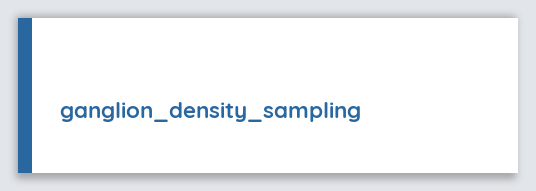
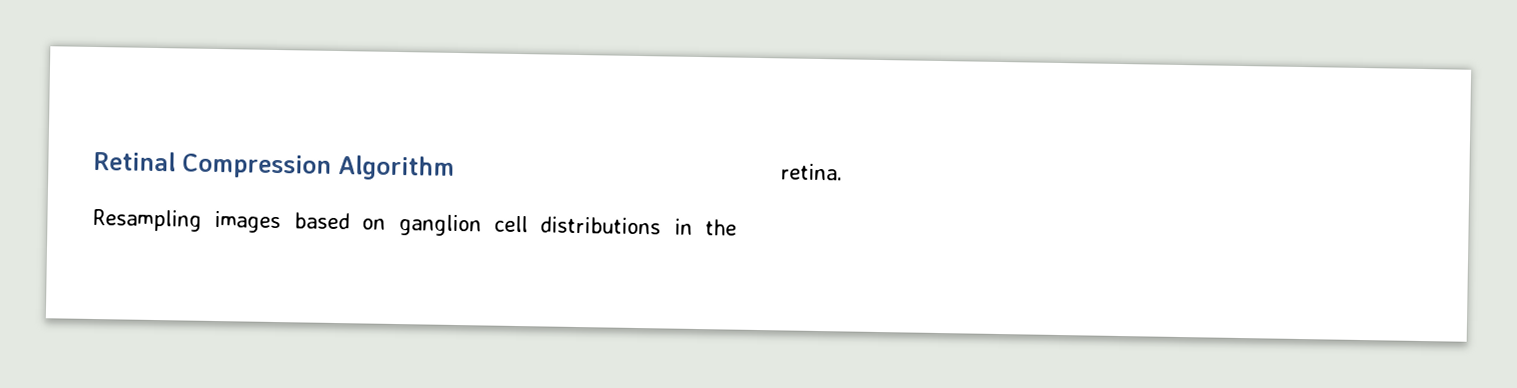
- ganglion_density_sampling
+ Retinal Compression Algorithm
+ Resampling images based on ganglion cell distributions in the retina.

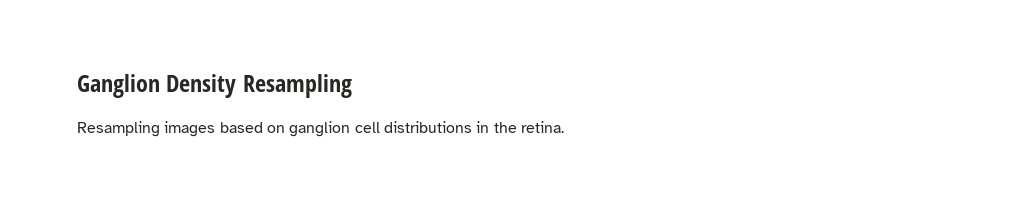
- Retinal Compression Algorithm
+ Ganglion Density Resampling

